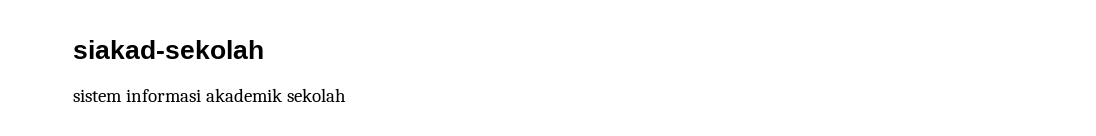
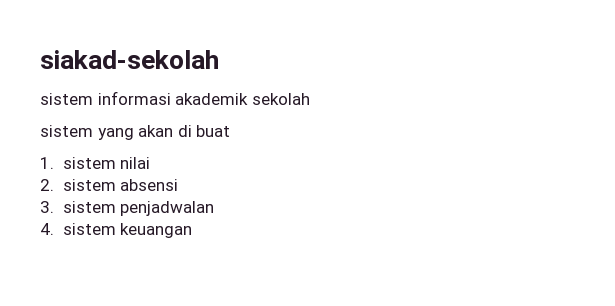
+ sistem yang akan di buat
+ 1. sistem nilai
+ 2. sistem absensi
+ 3. sistem penjadwalan
+ 4. sistem keuangan

